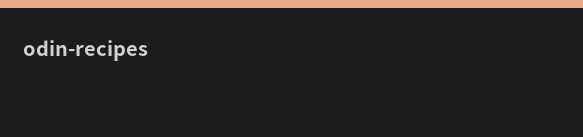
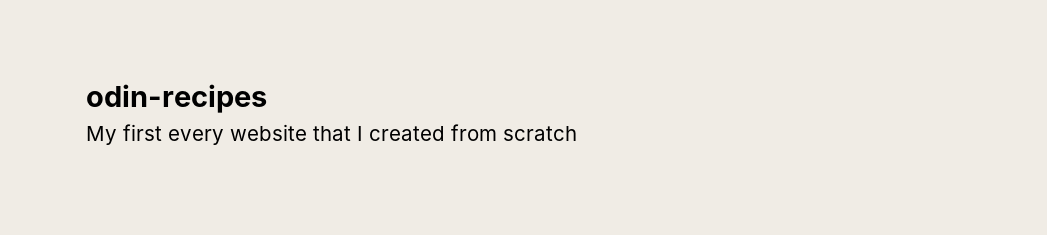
+ My first every website that I created from scratch

